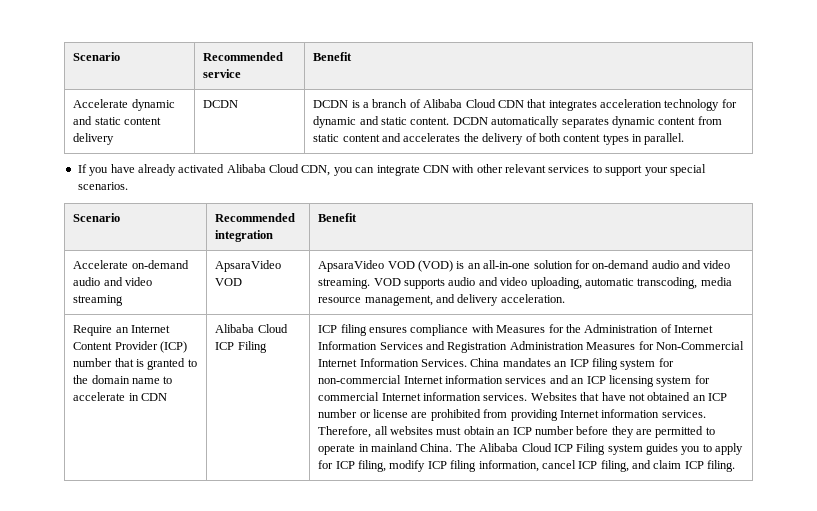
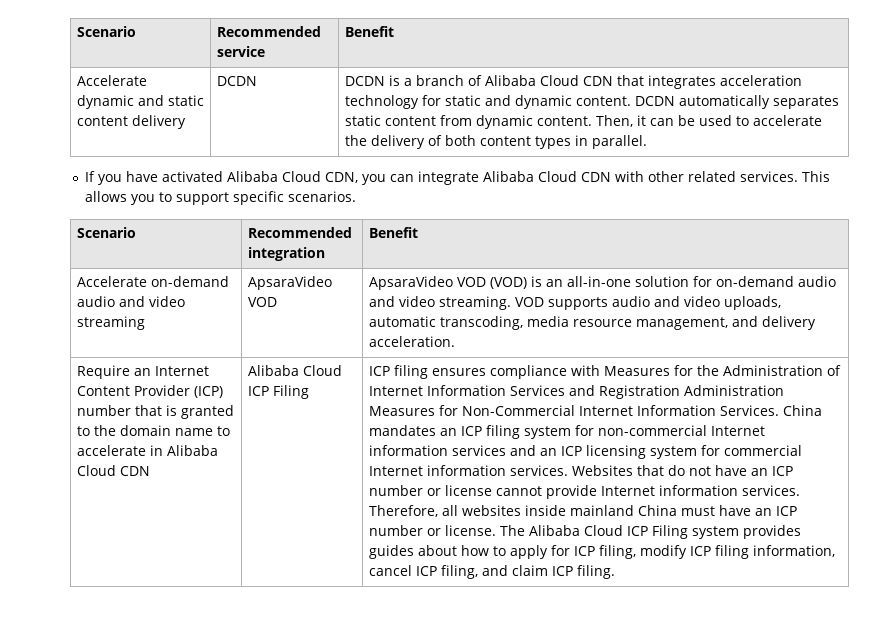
- DCDN is a branch of Alibaba Cloud CDN that integrates acceleration technology for dynamic and static content.
+ DCDN is a branch of Alibaba Cloud CDN that integrates acceleration technology for static and dynamic content.
- DCDN automatically separates dynamic content from static content and accelerates the delivery of both content types in parallel.
+ DCDN automatically separates static content from dynamic content. Then, it can be used to accelerate the delivery of both content types in parallel.
- If you have already activated Alibaba Cloud CDN, you can integrate CDN with other relevant services to support your special scenarios.
+ If you have activated Alibaba Cloud CDN, you can integrate Alibaba Cloud CDN with other related services. This allows you to support specific scenarios.
- Accelerate on-demand audio and video streaming | ApsaraVideo VOD | ApsaraVideo VOD (VOD) is an all-in-one solution for on-demand audio and video streaming. VOD supports audio and video uploading, automatic transcoding, media resource management, and delivery acceleration.
+ Accelerate on-demand audio and video streaming | ApsaraVideo VOD | ApsaraVideo VOD (VOD) is an all-in-one solution for on-demand audio and video streaming. VOD supports audio and video uploads, automatic transcoding, media resource management, and delivery acceleration.
- Require an Internet Content Provider (ICP) number that is granted to the domain name to accelerate in CDN
+ Require an Internet Content Provider (ICP) number that is granted to the domain name to accelerate in Alibaba Cloud CDN
- Websites that have not obtained an ICP number or license are prohibited from providing Internet information services.
+ Websites that do not have an ICP number or license cannot provide Internet information services.
- Therefore, all websites must obtain an ICP number before they are permitted to operate in mainland China.
+ Therefore, all websites inside mainland China must have an ICP number or license.
- The Alibaba Cloud ICP Filing system guides you to apply for ICP filing, modify ICP filing information, cancel ICP filing, and claim ICP filing.
+ The Alibaba Cloud ICP Filing system provides guides about how to apply for ICP filing, modify ICP filing information, cancel ICP filing, and claim ICP filing.

